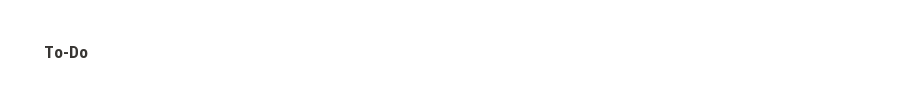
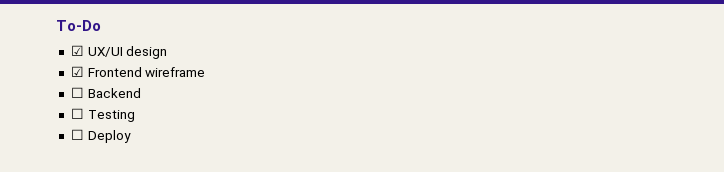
+ ☑ UX/UI design
+ ☑ Frontend wireframe
+ ☐ Backend
+ ☐ Testing
+ ☐ Deploy

